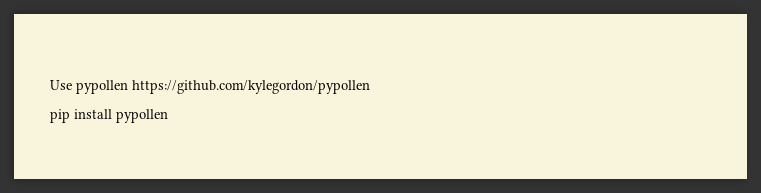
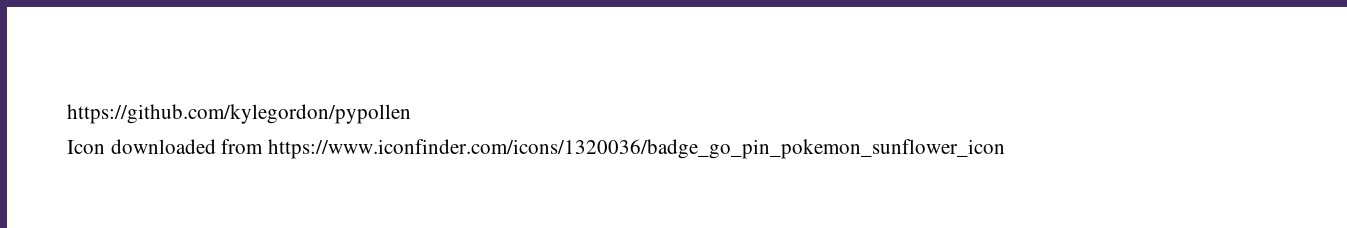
- Use pypollen https://github.com/kylegordon/pypollen
+ https://github.com/kylegordon/pypollen
- pip install pypollen
+ Icon downloaded from https://www.iconfinder.com/icons/1320036/badge_go_pin_pokemon_sunflower_icon

